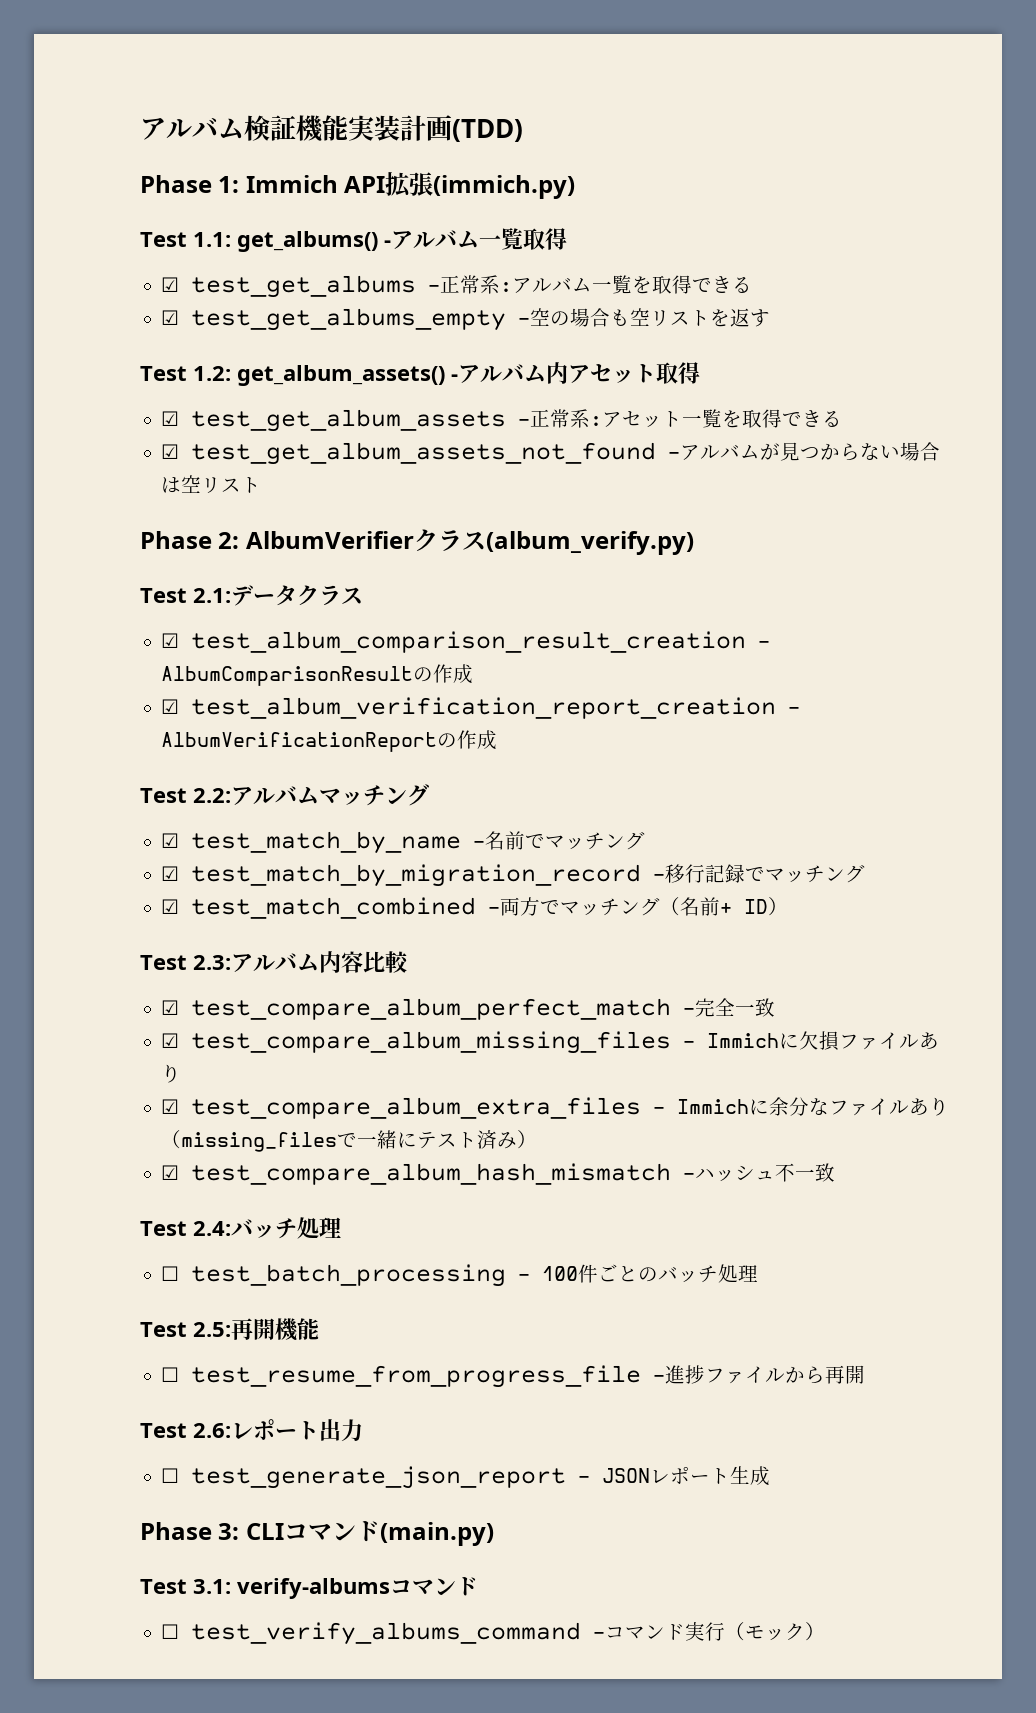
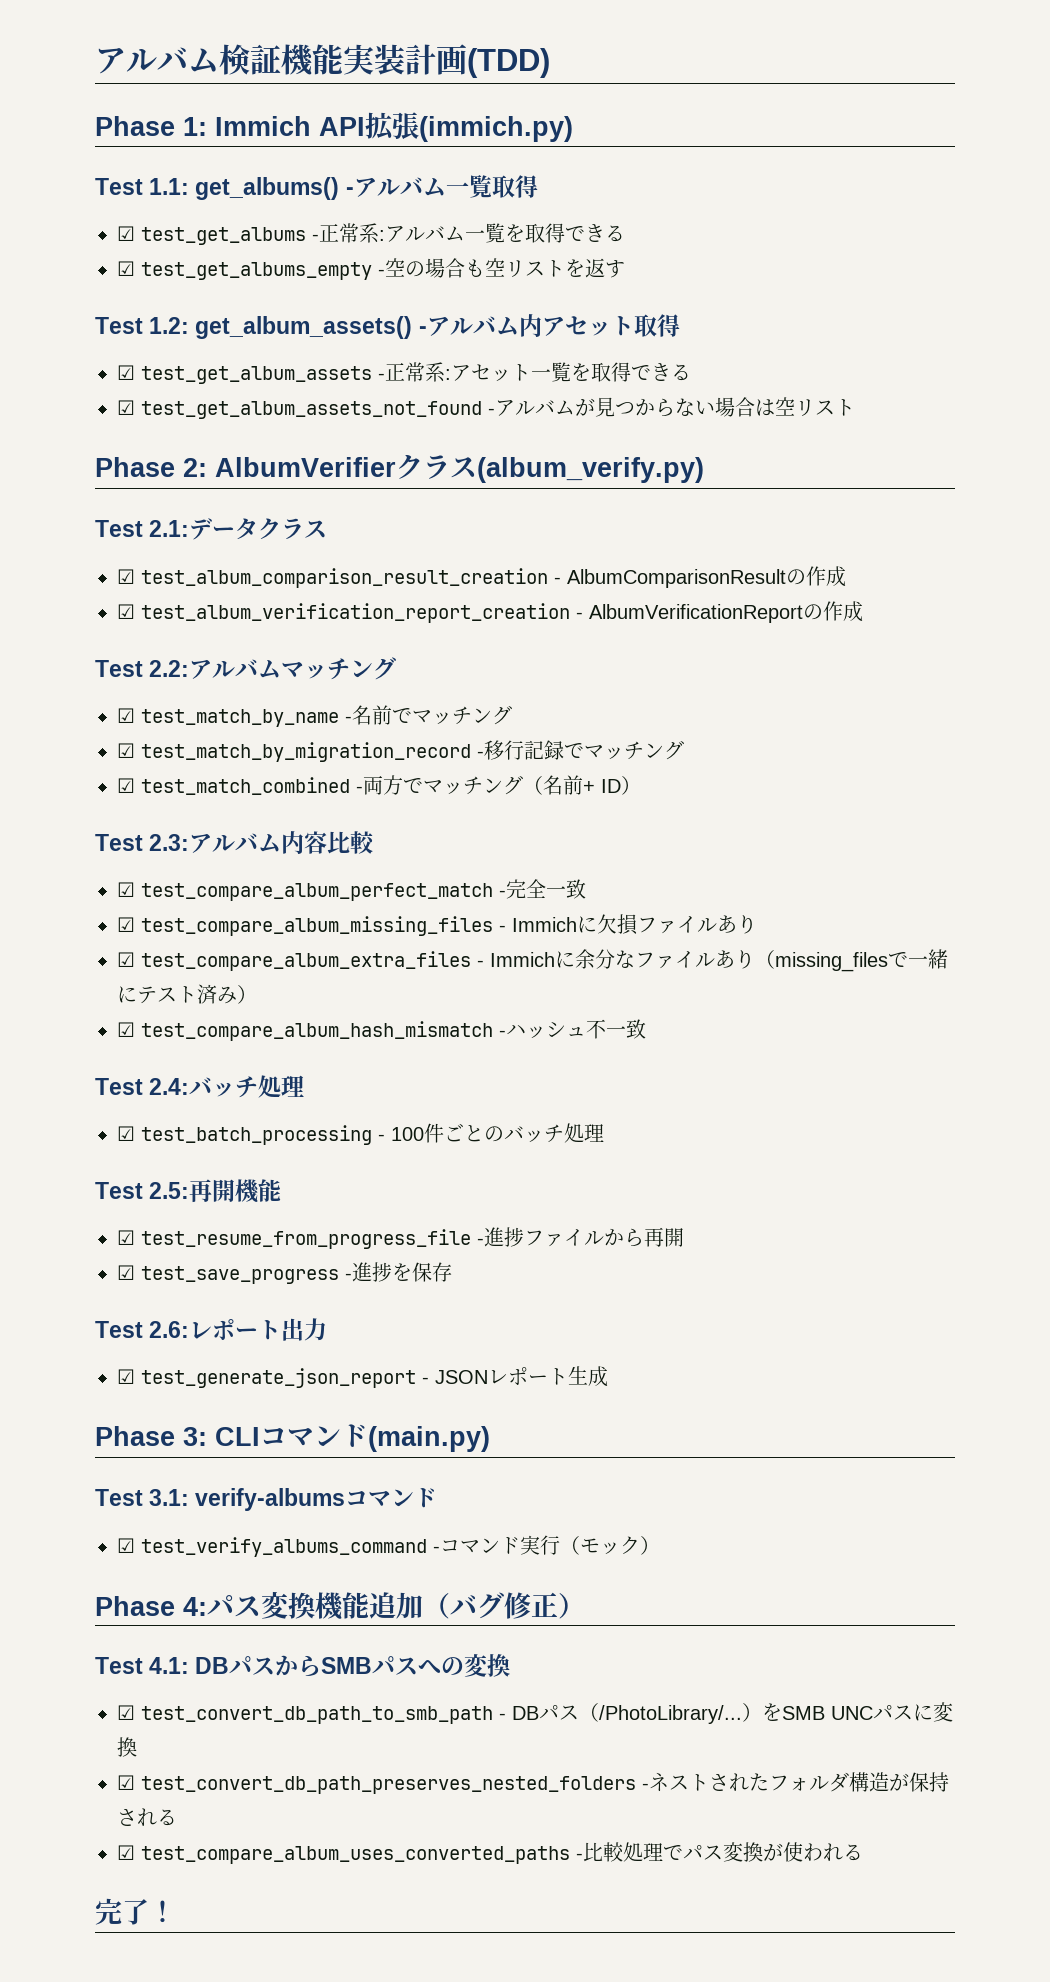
- ☐ test_batch_processing - 100件ごとのバッチ処理
+ ☑ test_batch_processing - 100件ごとのバッチ処理
- ☐ test_resume_from_progress_file -進捗ファイルから再開
+ ☑ test_resume_from_progress_file -進捗ファイルから再開
+ ☑ test_save_progress -進捗を保存
- ☐ test_generate_json_report - JSONレポート生成
+ ☑ test_generate_json_report - JSONレポート生成
- ☐ test_verify_albums_command -コマンド実行（モック）
+ ☑ test_verify_albums_command -コマンド実行（モック）
+ Phase 4:パス変換機能追加（バグ修正）
+ Test 4.1: DBパスからSMBパスへの変換
+ ☑ test_convert_db_path_to_smb_path - DBパス（/PhotoLibrary/...）をSMB UNCパスに変換
+ ☑ test_convert_db_path_preserves_nested_folders -ネストされたフォルダ構造が保持される
+ ☑ test_compare_album_uses_converted_paths -比較処理でパス変換が使われる
+ 完了！

